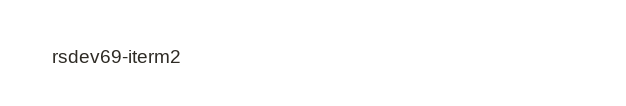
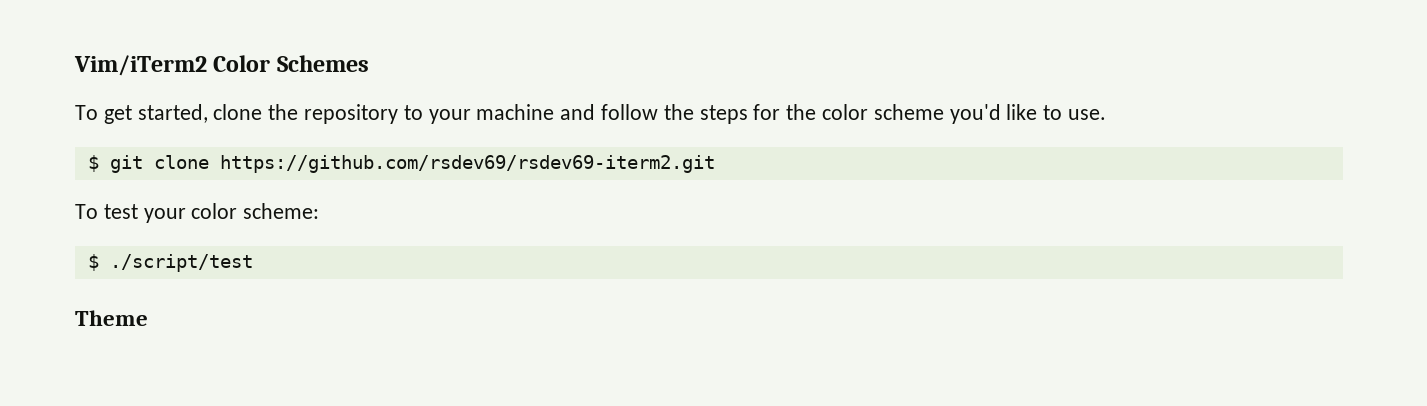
- rsdev69-iterm2
+ Vim/iTerm2 Color Schemes
+ To get started, clone the repository to your machine and follow the steps for the color scheme you'd like to use.
+ $ git clone https://github.com/rsdev69/rsdev69-iterm2.git
+ To test your color scheme:
+ $ ./script/test
+ Theme

